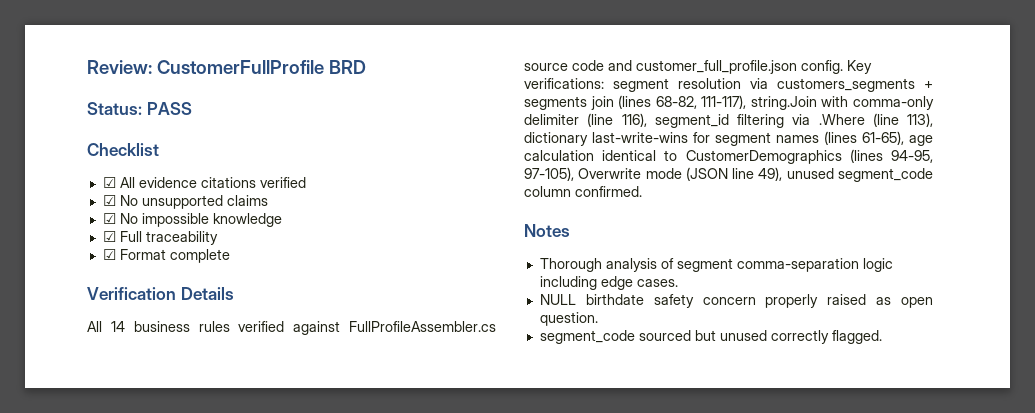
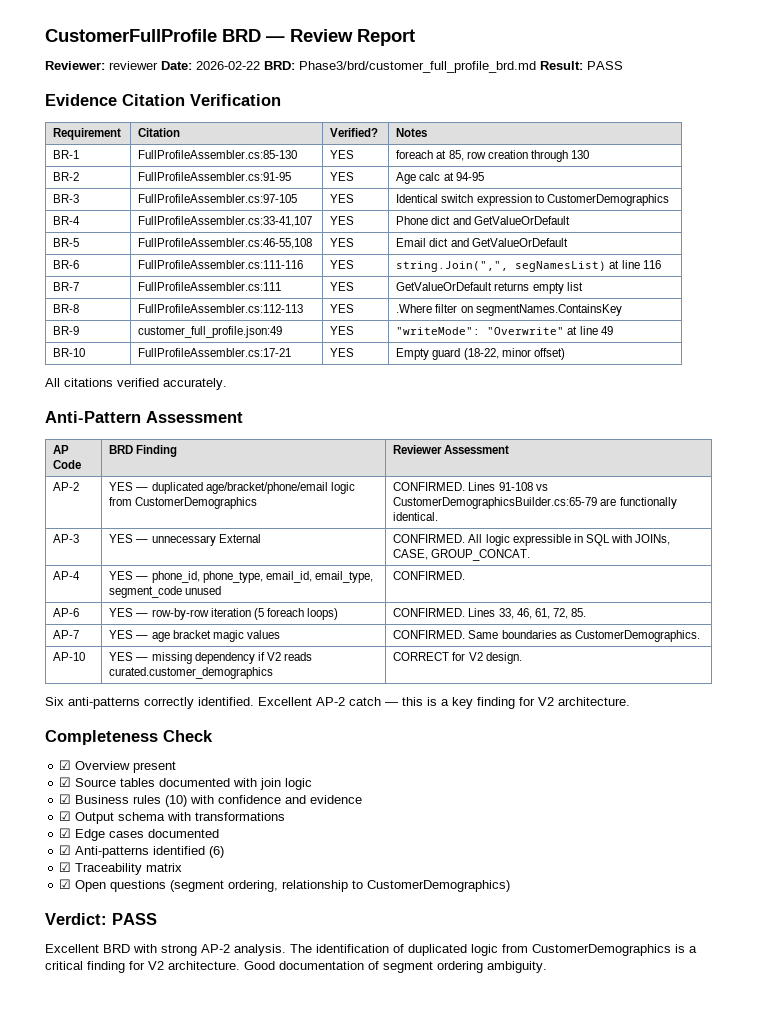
- Review: CustomerFullProfile BRD
- Status: PASS
- Checklist
- ☑ All evidence citations verified
- ☑ No unsupported claims
- ☑ No impossible knowledge
- ☑ Full traceability
- ☑ Format complete
- Verification Details
- All 14 business rules verified against FullProfileAssembler.cs source code and customer_full_profile.json config. Key verifications: segment resolution via customers_segments + segments join (lines 68-82, 111-117), string.Join with comma-only delimiter (line 116), segment_id filtering via .Where (line 113), dictionary last-write-wins for segment names (lines 61-65), age calculation identical to CustomerDemographics (lines 94-95, 97-105), Overwrite mode (JSON line 49), unused segment_code column confirmed.
- Notes
- Thorough analysis of segment comma-separation logic including edge cases.
- NULL birthdate safety concern properly raised as open question.
- segment_code sourced but unused correctly flagged.
+ CustomerFullProfile BRD — Review Report
+ Reviewer: reviewer Date: 2026-02-22 BRD: Phase3/brd/customer_full_profile_brd.md Result: PASS
+ Evidence Citation Verification
+ Requirement | Citation | Verified? | Notes
+ BR-1 | FullProfileAssembler.cs:85-130 | YES | foreach at 85, row creation through 130
+ BR-2 | FullProfileAssembler.cs:91-95 | YES | Age calc at 94-95
+ BR-3 | FullProfileAssembler.cs:97-105 | YES | Identical switch expression to CustomerDemographics
+ BR-4 | FullProfileAssembler.cs:33-41,107 | YES | Phone dict and GetValueOrDefault
+ BR-5 | FullProfileAssembler.cs:46-55,108 | YES | Email dict and GetValueOrDefault
+ BR-6 | FullProfileAssembler.cs:111-116 | YES | string.Join(",", segNamesList) at line 116
+ BR-7 | FullProfileAssembler.cs:111 | YES | GetValueOrDefault returns empty list
+ BR-8 | FullProfileAssembler.cs:112-113 | YES | .Where filter on segmentNames.ContainsKey
+ BR-9 | customer_full_profile.json:49 | YES | "writeMode": "Overwrite" at line 49
+ BR-10 | FullProfileAssembler.cs:17-21 | YES | Empty guard (18-22, minor offset)
+ All citations verified accurately.
+ Anti-Pattern Assessment
+ AP Code | BRD Finding | Reviewer Assessment
+ AP-2 | YES — duplicated age/bracket/phone/email logic from CustomerDemographics | CONFIRMED. Lines 91-108 vs CustomerDemographicsBuilder.cs:65-79 are functionally identical.
+ AP-3 | YES — unnecessary External | CONFIRMED. All logic expressible in SQL with JOINs, CASE, GROUP_CONCAT.
+ AP-4 | YES — phone_id, phone_type, email_id, email_type, segment_code unused | CONFIRMED.
+ AP-6 | YES — row-by-row iteration (5 foreach loops) | CONFIRMED. Lines 33, 46, 61, 72, 85.
+ AP-7 | YES — age bracket magic values | CONFIRMED. Same boundaries as CustomerDemographics.
+ AP-10 | YES — missing dependency if V2 reads curated.customer_demographics | CORRECT for V2 design.
+ Six anti-patterns correctly identified. Excellent AP-2 catch — this is a key finding for V2 architecture.
+ Completeness Check
+ ☑ Overview present
+ ☑ Source tables documented with join logic
+ ☑ Business rules (10) with confidence and evidence
+ ☑ Output schema with transformations
+ ☑ Edge cases documented
+ ☑ Anti-patterns identified (6)
+ ☑ Traceability matrix
+ ☑ Open questions (segment ordering, relationship to CustomerDemographics)
+ Verdict: PASS
+ Excellent BRD with strong AP-2 analysis. The identification of duplicated logic from CustomerDemographics is a critical finding for V2 architecture. Good documentation of segment ordering ambiguity.

